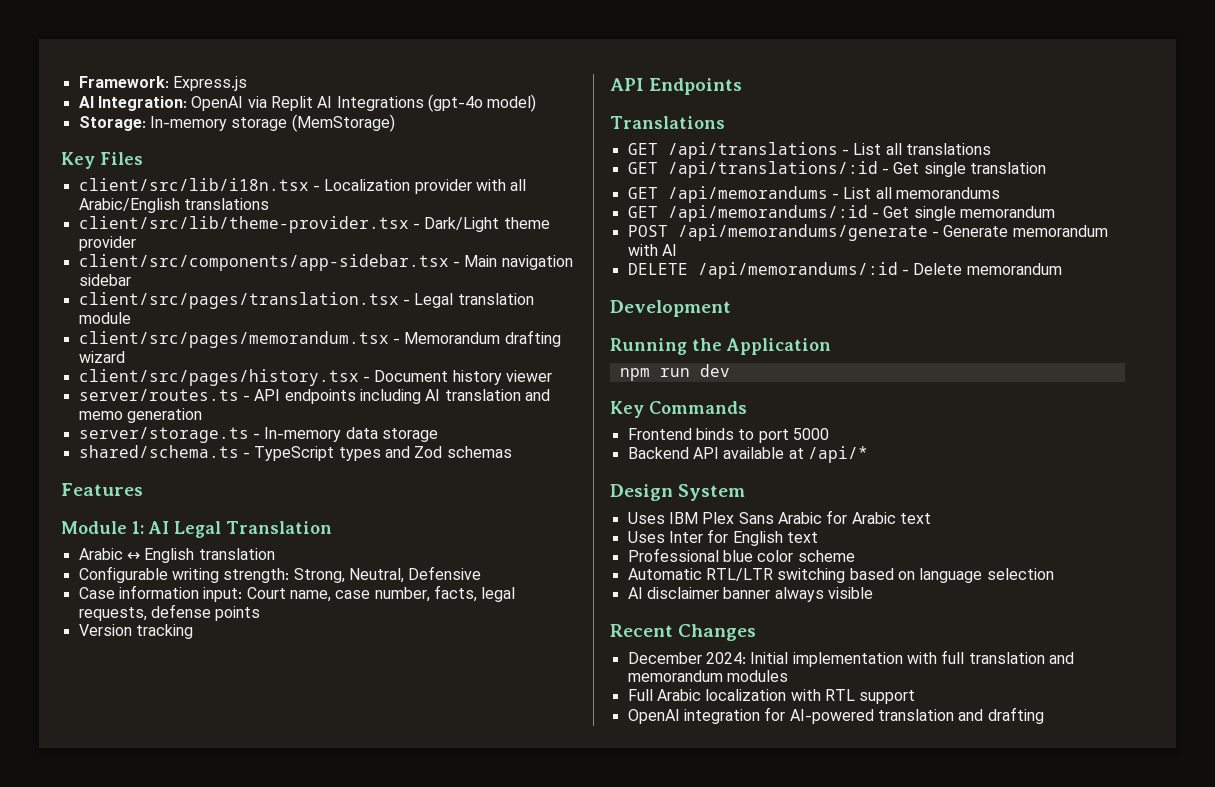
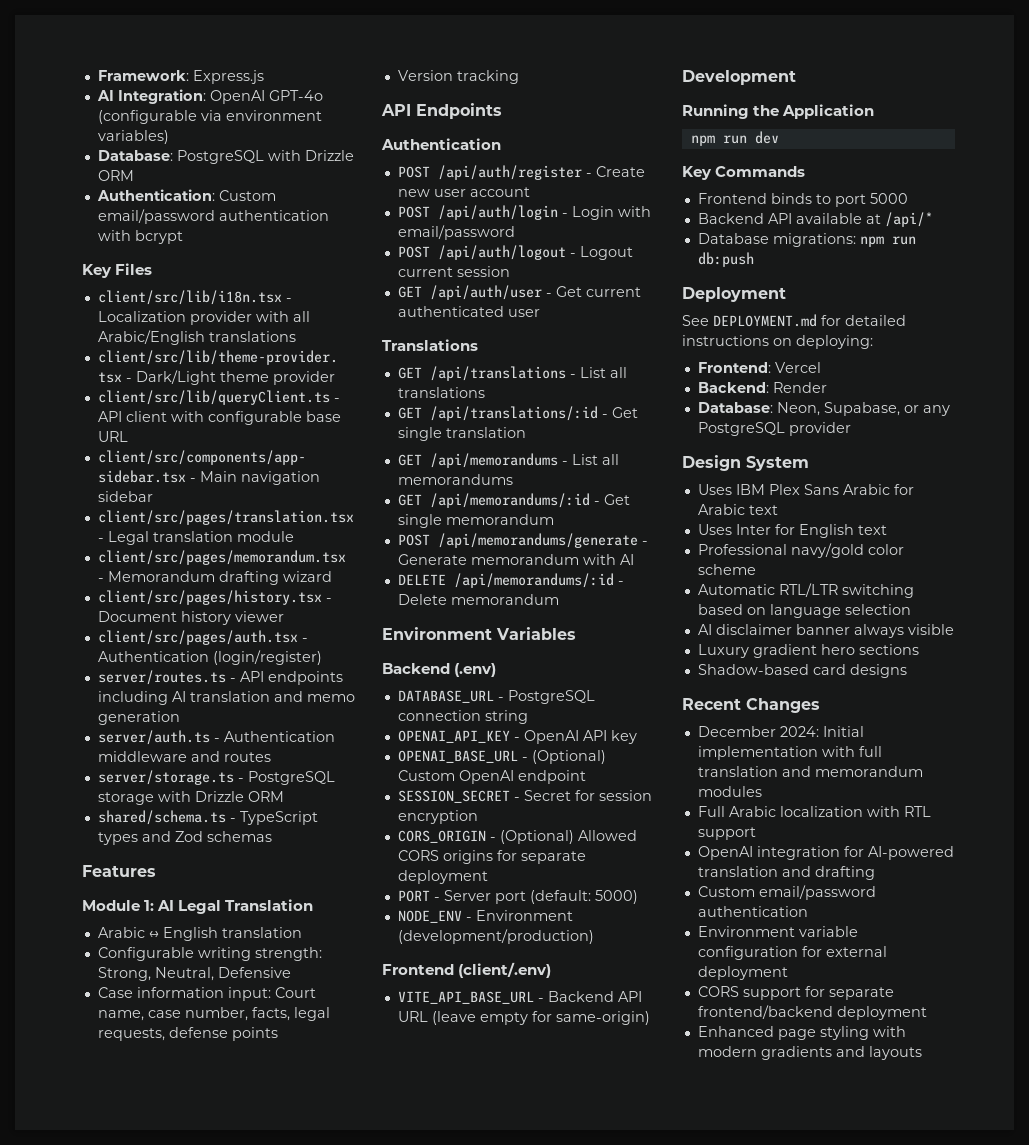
- AI Integration: OpenAI via Replit AI Integrations (gpt-4o model)
- Storage: In-memory storage (MemStorage)
+ AI Integration: OpenAI GPT-4o (configurable via environment variables)
+ Database: PostgreSQL with Drizzle ORM
+ Authentication: Custom email/password authentication with bcrypt
+ client/src/lib/queryClient.ts - API client with configurable base URL
+ client/src/pages/auth.tsx - Authentication (login/register)
+ server/auth.ts - Authentication middleware and routes
- server/storage.ts - In-memory data storage
+ server/storage.ts - PostgreSQL storage with Drizzle ORM
  API Endpoints
+ Authentication
+ POST /api/auth/register - Create new user account
+ POST /api/auth/login - Login with email/password
+ POST /api/auth/logout - Logout current session
+ GET /api/auth/user - Get current authenticated user
+ Environment Variables
+ Backend (.env)
+ DATABASE_URL - PostgreSQL connection string
+ OPENAI_API_KEY - OpenAI API key
+ OPENAI_BASE_URL - (Optional) Custom OpenAI endpoint
+ SESSION_SECRET - Secret for session encryption
+ CORS_ORIGIN - (Optional) Allowed CORS origins for separate deployment
+ PORT - Server port (default: 5000)
+ NODE_ENV - Environment (development/production)
+ Frontend (client/.env)
+ VITE_API_BASE_URL - Backend API URL (leave empty for same-origin)
+ Database migrations: npm run db:push
+ Deployment
+ See DEPLOYMENT.md for detailed instructions on deploying:
+ Frontend: Vercel
+ Backend: Render
+ Database: Neon, Supabase, or any PostgreSQL provider
- Professional blue color scheme
+ Professional navy/gold color scheme
+ Luxury gradient hero sections
+ Shadow-based card designs
  OpenAI integration for AI-powered translation and drafting
+ Custom email/password authentication
+ Environment variable configuration for external deployment
+ CORS support for separate frontend/backend deployment
+ Enhanced page styling with modern gradients and layouts

